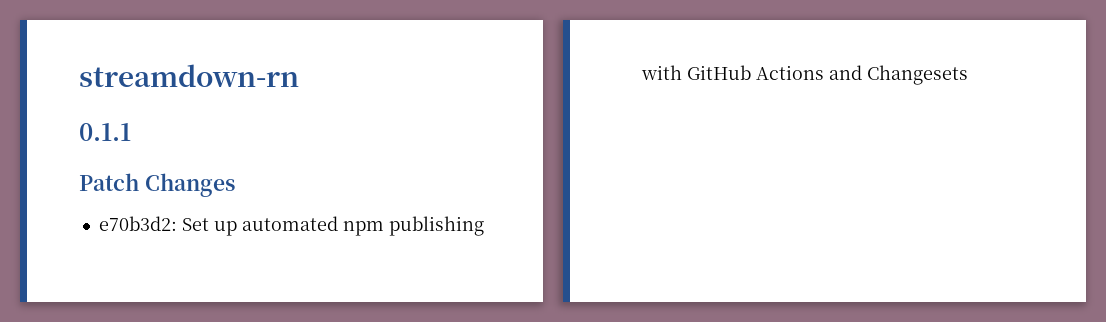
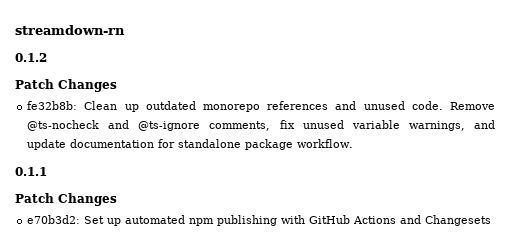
+ 0.1.2
+ Patch Changes
+ fe32b8b: Clean up outdated monorepo references and unused code. Remove @ts-nocheck and @ts-ignore comments, fix unused variable warnings, and update documentation for standalone package workflow.

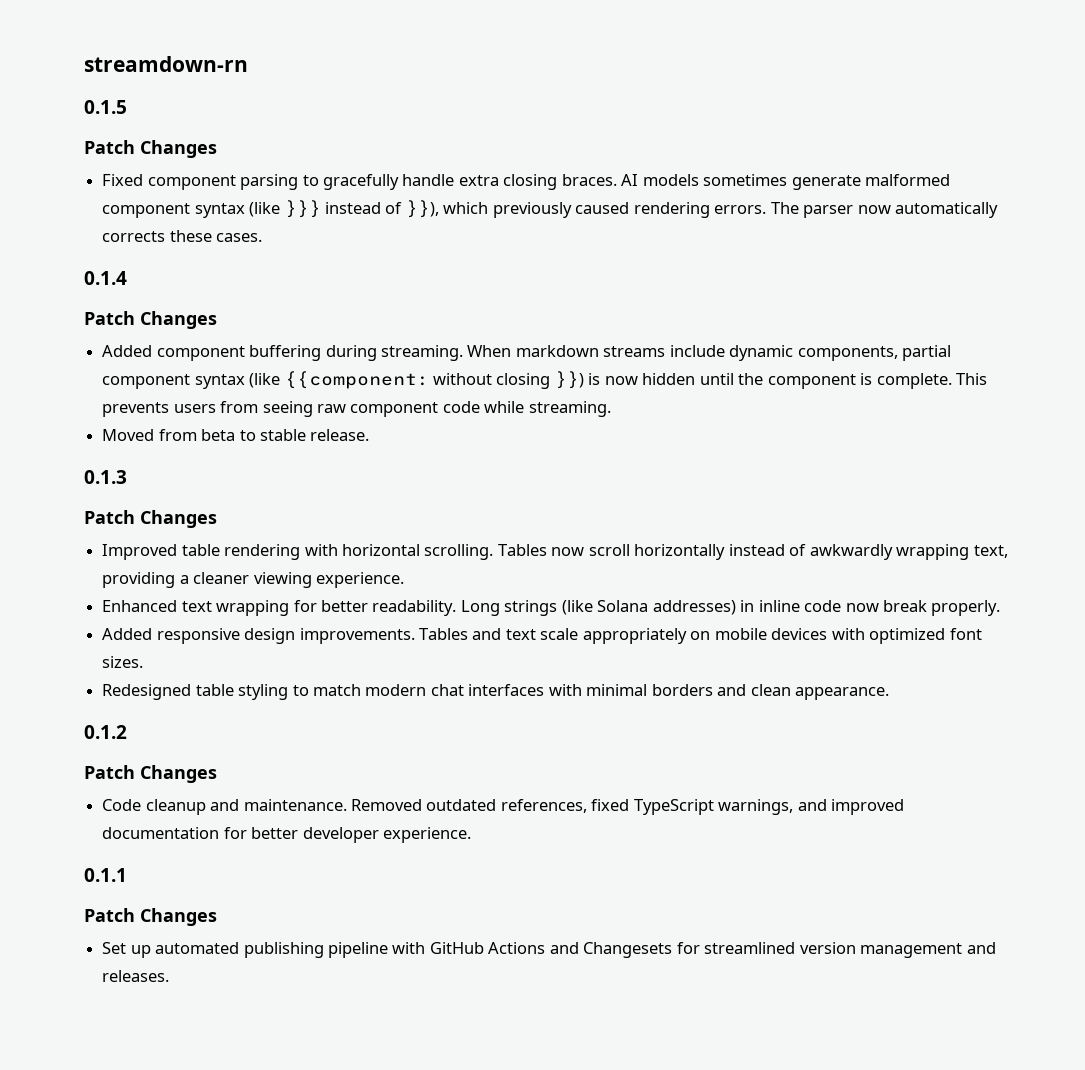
+ 0.1.5
+ Patch Changes
+ Fixed component parsing to gracefully handle extra closing braces. AI models sometimes generate malformed component syntax (like }}} instead of }}), which previously caused rendering errors. The parser now automatically corrects these cases.
+ 0.1.4
+ Patch Changes
+ Added component buffering during streaming. When markdown streams include dynamic components, partial component syntax (like {{component: without closing }}) is now hidden until the component is complete. This prevents users from seeing raw component code while streaming.
+ Moved from beta to stable release.
+ 0.1.3
+ Patch Changes
+ Improved table rendering with horizontal scrolling. Tables now scroll horizontally instead of awkwardly wrapping text, providing a cleaner viewing experience.
+ Enhanced text wrapping for better readability. Long strings (like Solana addresses) in inline code now break properly.
+ Added responsive design improvements. Tables and text scale appropriately on mobile devices with optimized font sizes.
+ Redesigned table styling to match modern chat interfaces with minimal borders and clean appearance.
  0.1.2
  Patch Changes
- fe32b8b: Clean up outdated monorepo references and unused code. Remove @ts-nocheck and @ts-ignore comments, fix unused variable warnings, and update documentation for standalone package workflow.
+ Code cleanup and maintenance. Removed outdated references, fixed TypeScript warnings, and improved documentation for better developer experience.
- e70b3d2: Set up automated npm publishing with GitHub Actions and Changesets
+ Set up automated publishing pipeline with GitHub Actions and Changesets for streamlined version management and releases.

